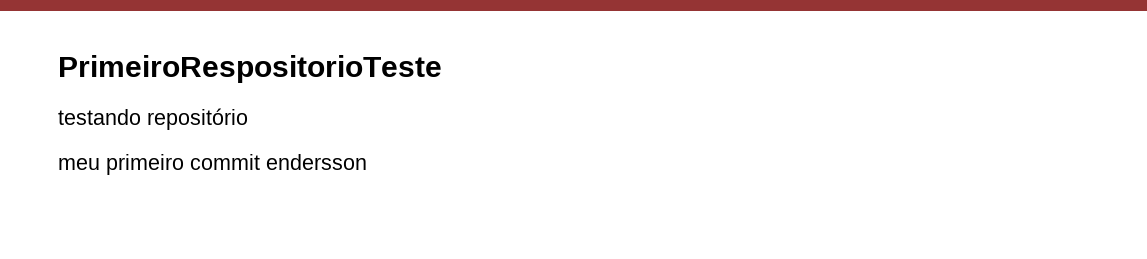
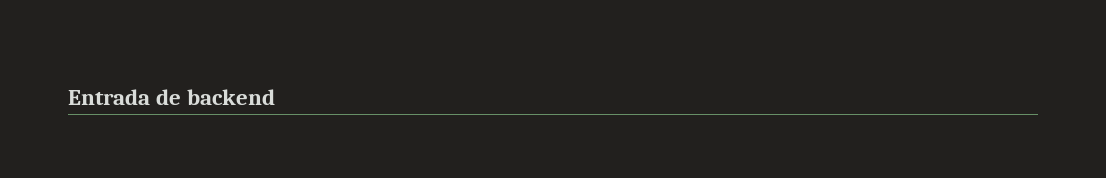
- PrimeiroRespositorioTeste
- testando repositório
- meu primeiro commit endersson
+ Entrada de backend

